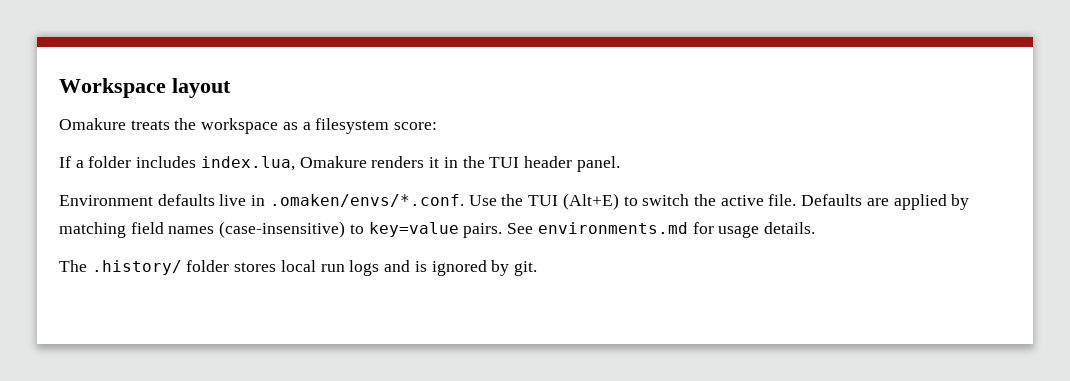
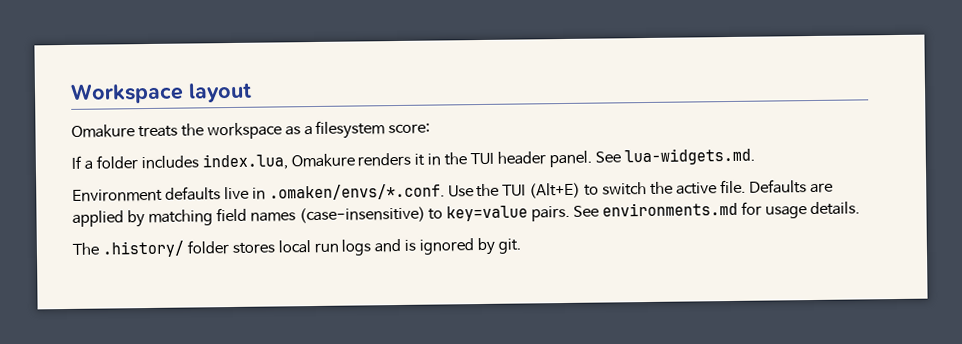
+ See lua-widgets.md.

